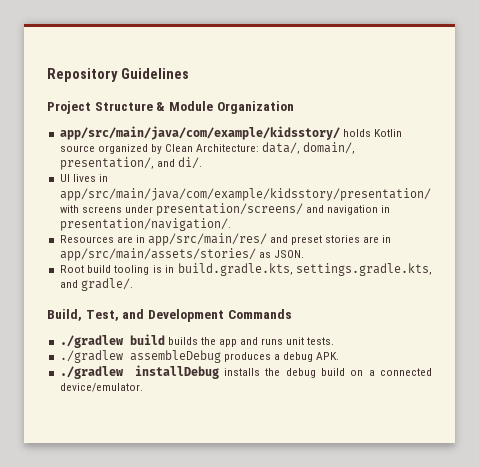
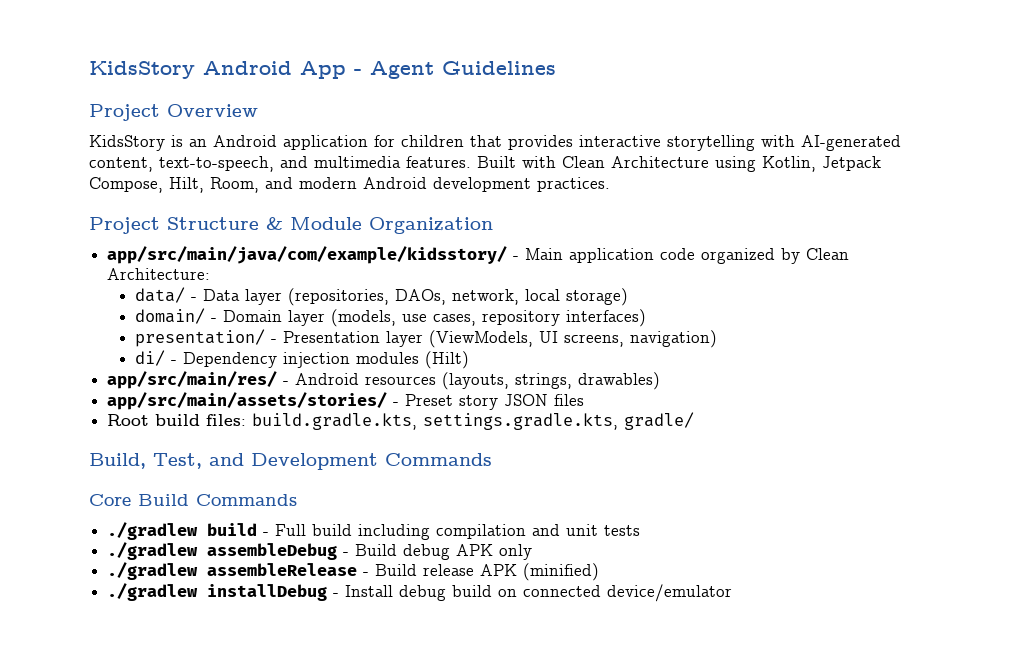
- Repository Guidelines
+ KidsStory Android App - Agent Guidelines
+ Project Overview
+ KidsStory is an Android application for children that provides interactive storytelling with AI-generated content, text-to-speech, and multimedia features. Built with Clean Architecture using Kotlin, Jetpack Compose, Hilt, Room, and modern Android development practices.
- app/src/main/java/com/example/kidsstory/ holds Kotlin source organized by Clean Architecture: data/, domain/, presentation/, and di/.
- UI lives in app/src/main/java/com/example/kidsstory/presentation/ with screens under presentation/screens/ and navigation in presentation/navigation/.
- Resources are in app/src/main/res/ and preset stories are in app/src/main/assets/stories/ as JSON.
- Root build tooling is in build.gradle.kts, settings.gradle.kts, and gradle/.
+ app/src/main/java/com/example/kidsstory/ - Main application code organized by Clean Architecture:
+ data/ - Data layer (repositories, DAOs, network, local storage)
+ domain/ - Domain layer (models, use cases, repository interfaces)
+ presentation/ - Presentation layer (ViewModels, UI screens, navigation)
+ di/ - Dependency injection modules (Hilt)
+ app/src/main/res/ - Android resources (layouts, strings, drawables)
+ app/src/main/assets/stories/ - Preset story JSON files
+ Root build files: build.gradle.kts, settings.gradle.kts, gradle/
+ Core Build Commands
- ./gradlew build builds the app and runs unit tests.
- ./gradlew assembleDebug produces a debug APK.
+ ./gradlew build - Full build including compilation and unit tests
+ ./gradlew assembleDebug - Build debug APK only
+ ./gradlew assembleRelease - Build release APK (minified)
- ./gradlew installDebug installs the debug build on a connected device/emulator.
+ ./gradlew installDebug - Install debug build on connected device/emulator

